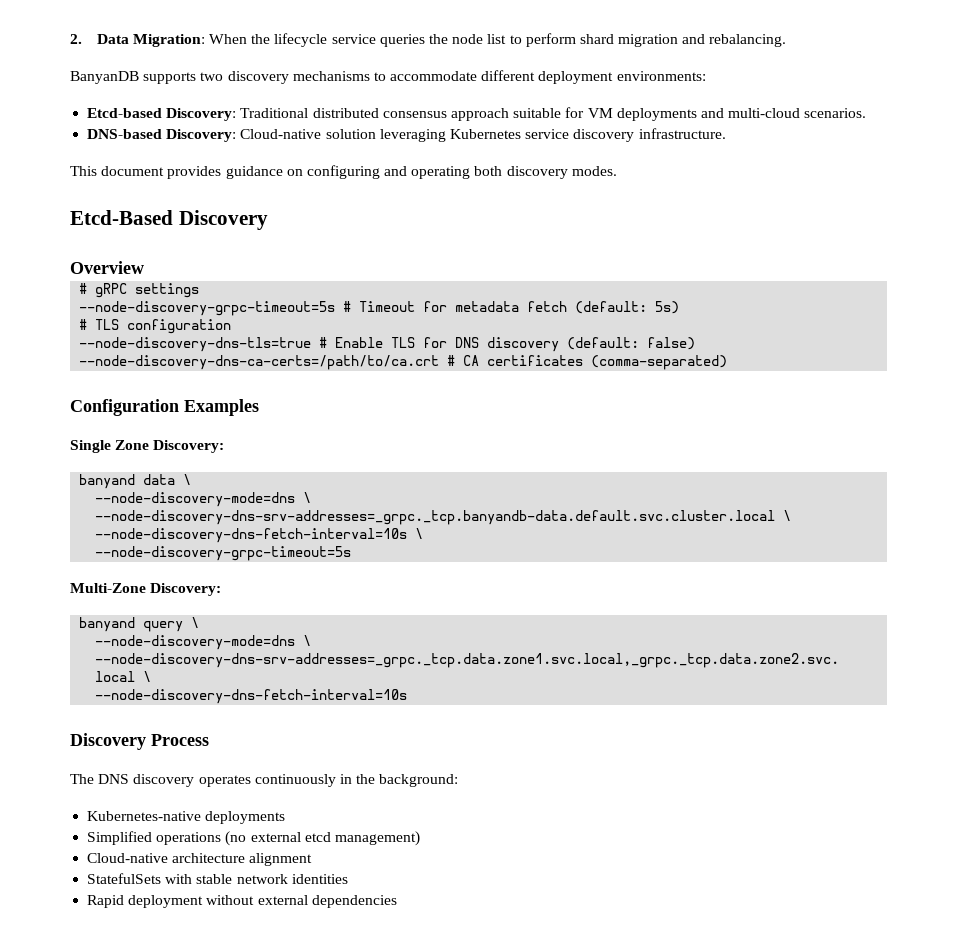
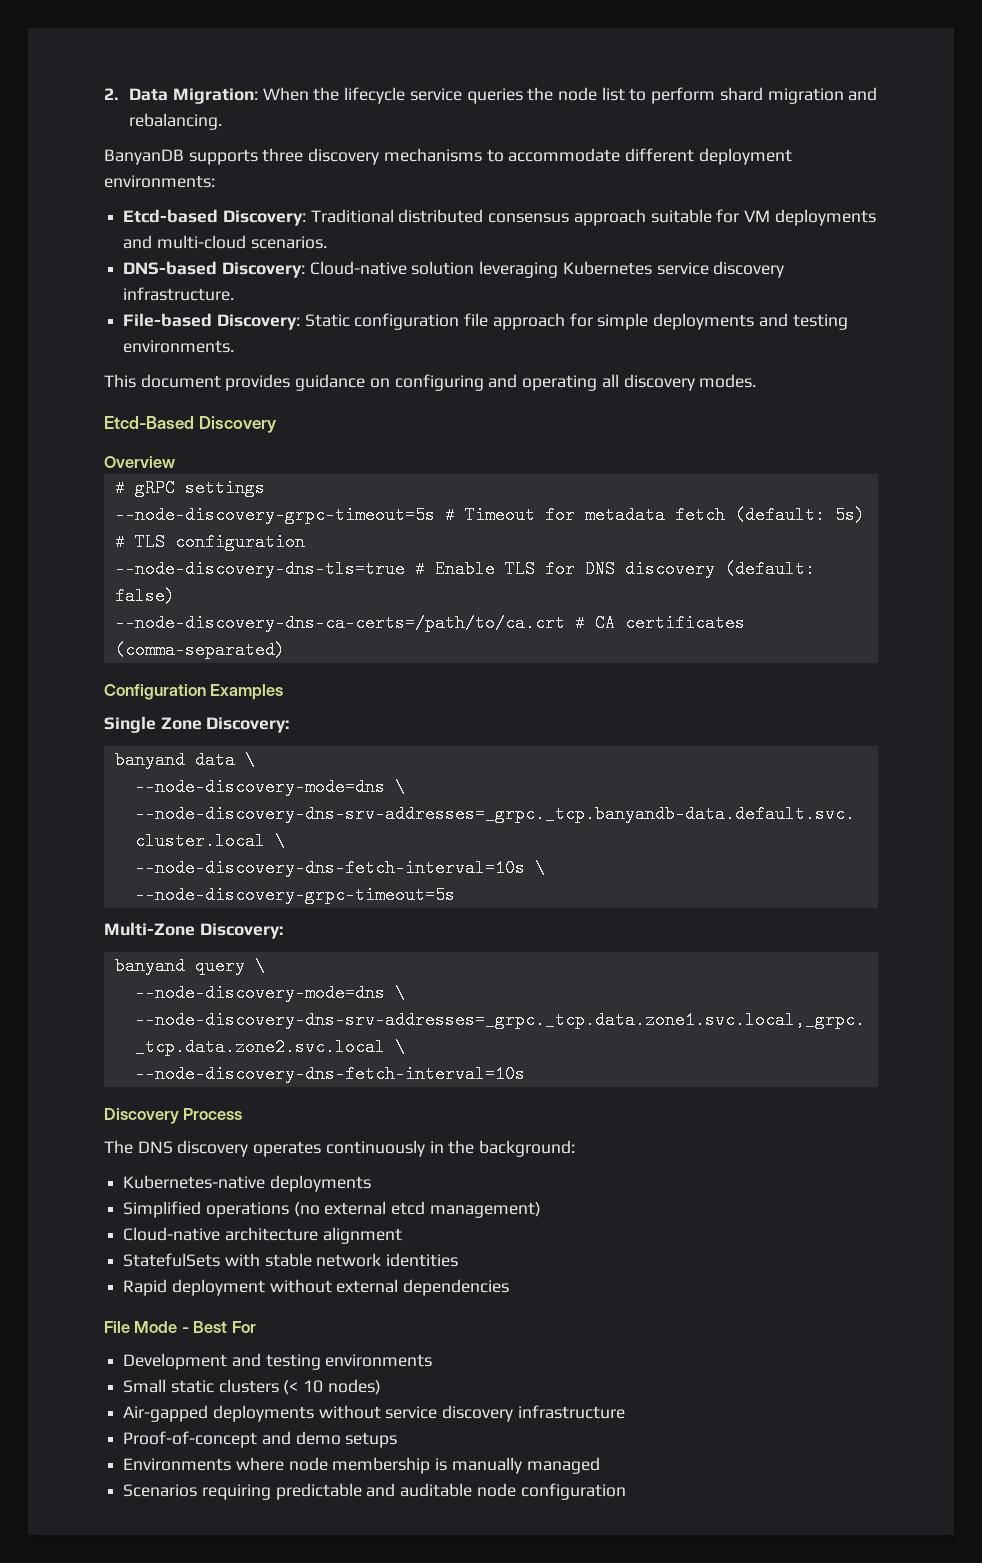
- BanyanDB supports two discovery mechanisms to accommodate different deployment environments:
+ BanyanDB supports three discovery mechanisms to accommodate different deployment environments:
+ File-based Discovery: Static configuration file approach for simple deployments and testing environments.
- This document provides guidance on configuring and operating both discovery modes.
+ This document provides guidance on configuring and operating all discovery modes.
+ File Mode - Best For
+ Development and testing environments
+ Small static clusters (< 10 nodes)
+ Air-gapped deployments without service discovery infrastructure
+ Proof-of-concept and demo setups
+ Environments where node membership is manually managed
+ Scenarios requiring predictable and auditable node configuration

